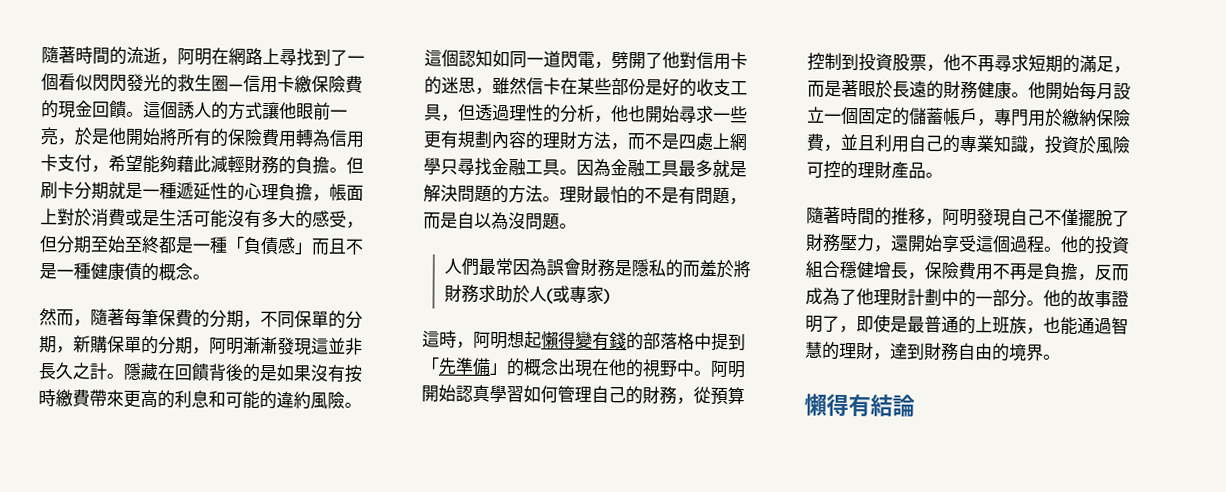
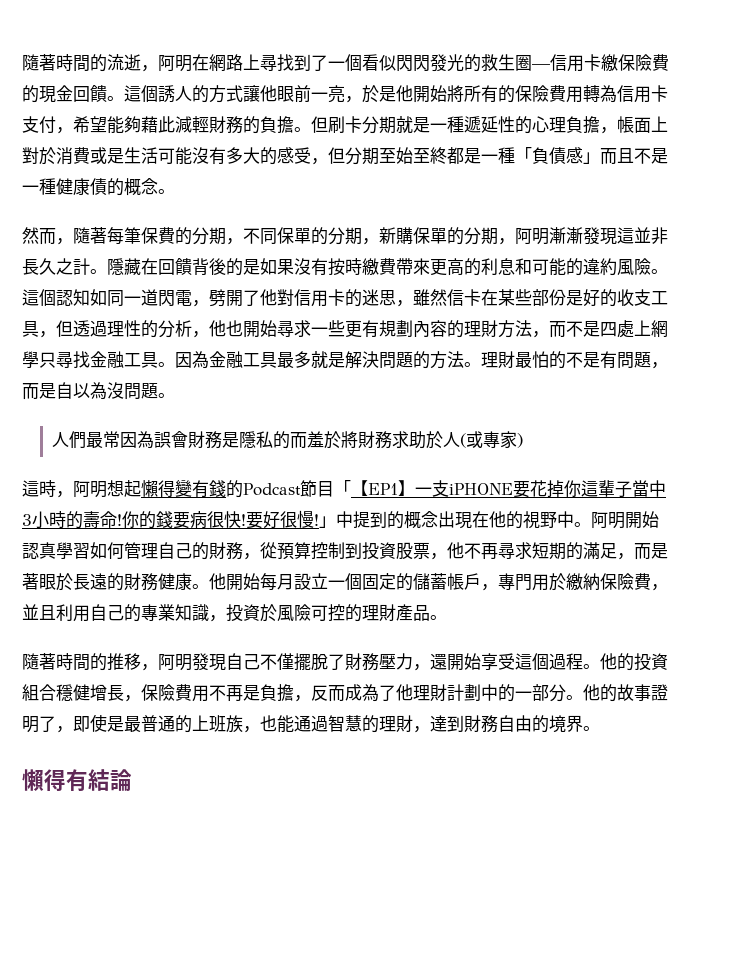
- 這時，阿明想起懶得變有錢的部落格中提到「先準備」的概念出現在他的視野中。
+ 這時，阿明想起懶得變有錢的Podcast節目「【EP1】一支iPHONE要花掉你這輩子當中3小時的壽命!你的錢要病很快!要好很慢!」中提到的概念出現在他的視野中。

